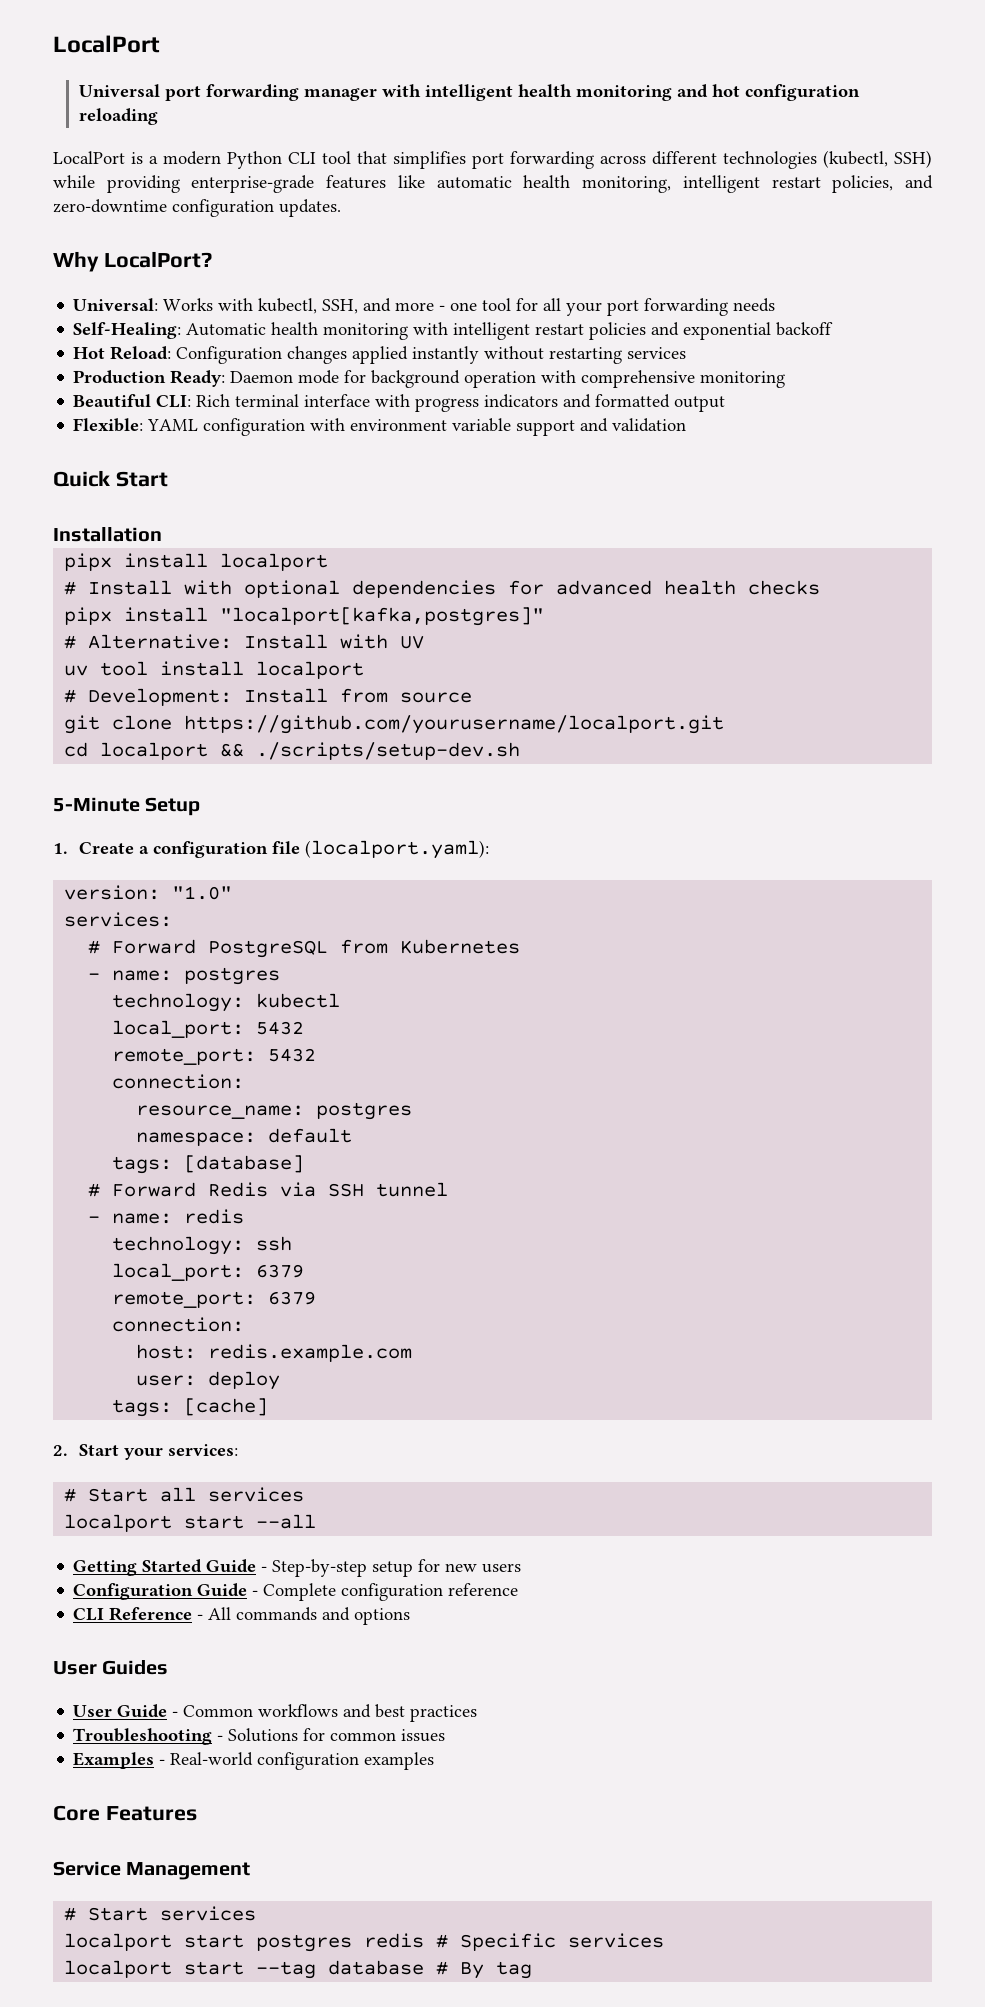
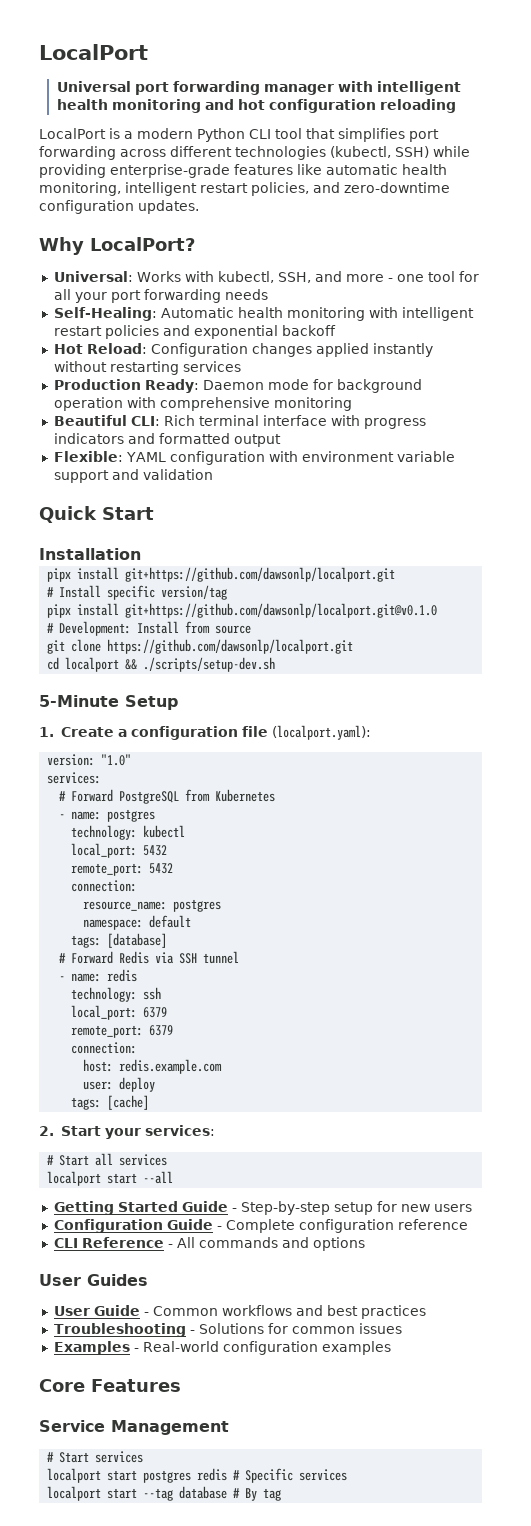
- pipx install localport
+ pipx install git+https://github.com/dawsonlp/localport.git
- # Install with optional dependencies for advanced health checks
- pipx install "localport[kafka,postgres]"
- # Alternative: Install with UV
- uv tool install localport
+ # Install specific version/tag
+ pipx install git+https://github.com/dawsonlp/localport.git@v0.1.0
- git clone https://github.com/yourusername/localport.git
+ git clone https://github.com/dawsonlp/localport.git

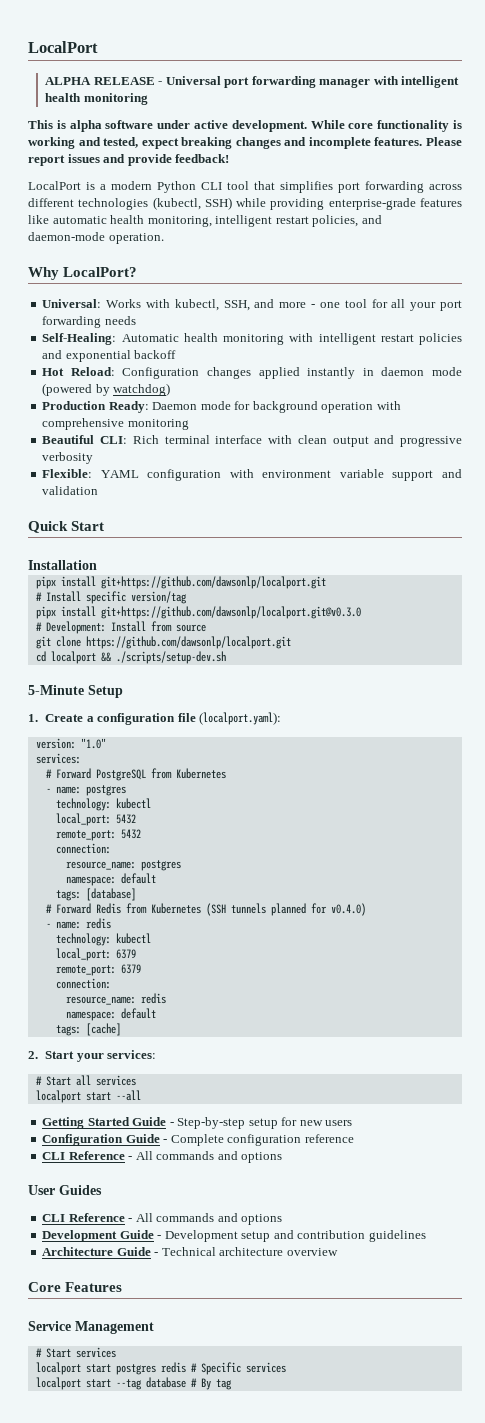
- Universal port forwarding manager with intelligent health monitoring and hot configuration reloading
+ ALPHA RELEASE - Universal port forwarding manager with intelligent health monitoring
+ This is alpha software under active development. While core functionality is working and tested, expect breaking changes and incomplete features. Please report issues and provide feedback!
- LocalPort is a modern Python CLI tool that simplifies port forwarding across different technologies (kubectl, SSH) while providing enterprise-grade features like automatic health monitoring, intelligent restart policies, and zero-downtime configuration updates.
+ LocalPort is a modern Python CLI tool that simplifies port forwarding across different technologies (kubectl, SSH) while providing enterprise-grade features like automatic health monitoring, intelligent restart policies, and daemon-mode operation.
- Hot Reload: Configuration changes applied instantly without restarting services
+ Hot Reload: Configuration changes applied instantly in daemon mode (powered by watchdog)
- Beautiful CLI: Rich terminal interface with progress indicators and formatted output
+ Beautiful CLI: Rich terminal interface with clean output and progressive verbosity
- pipx install git+https://github.com/dawsonlp/localport.git@v0.1.0
+ pipx install git+https://github.com/dawsonlp/localport.git@v0.3.0
- # Forward Redis via SSH tunnel
+ # Forward Redis from Kubernetes (SSH tunnels planned for v0.4.0)
  - name: redis
- technology: ssh
+ technology: kubectl
- host: redis.example.com
- user: deploy
+ resource_name: redis
+ namespace: default
  User Guides
- User Guide - Common workflows and best practices
- Troubleshooting - Solutions for common issues
- Examples - Real-world configuration examples
+ CLI Reference - All commands and options
+ Development Guide - Development setup and contribution guidelines
+ Architecture Guide - Technical architecture overview

